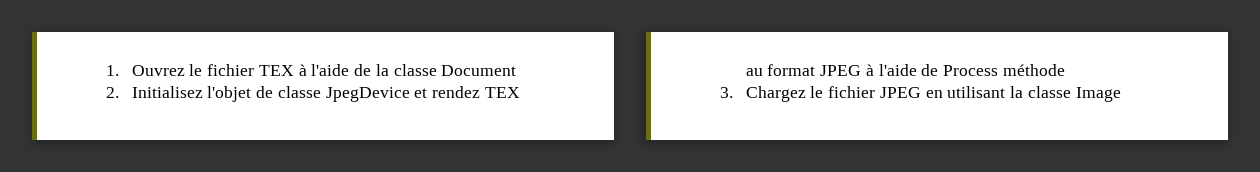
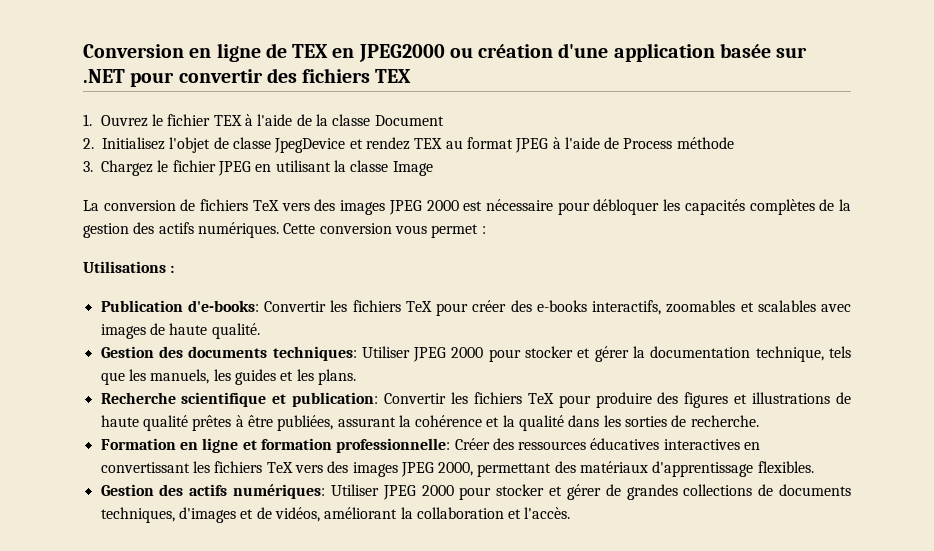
+ Conversion en ligne de TEX en JPEG2000 ou création d'une application basée sur .NET pour convertir des fichiers TEX
+ La conversion de fichiers TeX vers des images JPEG 2000 est nécessaire pour débloquer les capacités complètes de la gestion des actifs numériques. Cette conversion vous permet :
+ Utilisations :
+ Publication d'e-books: Convertir les fichiers TeX pour créer des e-books interactifs, zoomables et scalables avec images de haute qualité.
+ Gestion des documents techniques: Utiliser JPEG 2000 pour stocker et gérer la documentation technique, tels que les manuels, les guides et les plans.
+ Recherche scientifique et publication: Convertir les fichiers TeX pour produire des figures et illustrations de haute qualité prêtes à être publiées, assurant la cohérence et la qualité dans les sorties de recherche.
+ Formation en ligne et formation professionnelle: Créer des ressources éducatives interactives en convertissant les fichiers TeX vers des images JPEG 2000, permettant des matériaux d'apprentissage flexibles.
+ Gestion des actifs numériques: Utiliser JPEG 2000 pour stocker et gérer de grandes collections de documents techniques, d'images et de vidéos, améliorant la collaboration et l'accès.

